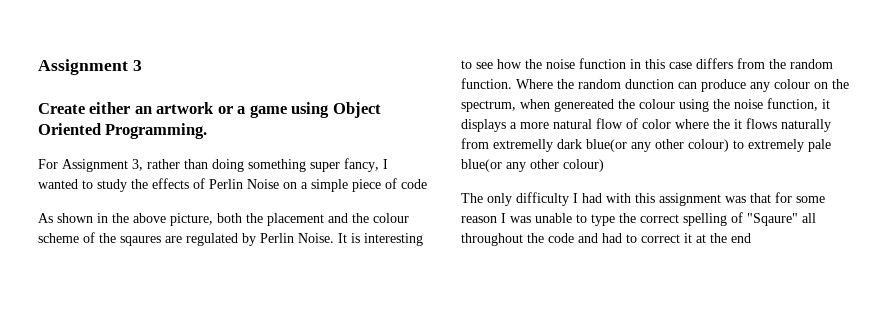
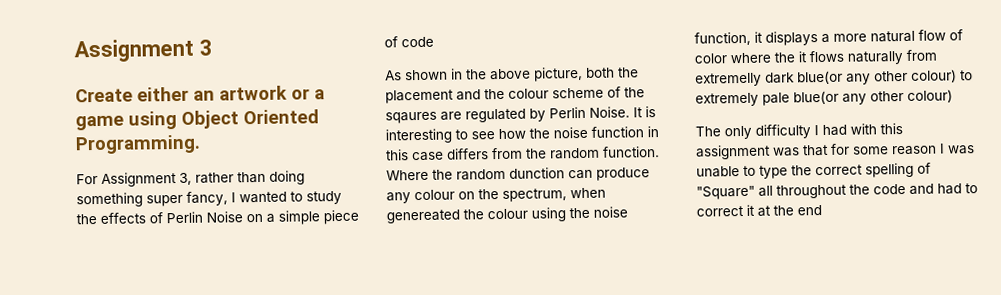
- The only difficulty I had with this assignment was that for some reason I was unable to type the correct spelling of "Sqaure" all throughout the code and had to correct it at the end
+ The only difficulty I had with this assignment was that for some reason I was unable to type the correct spelling of "Square" all throughout the code and had to correct it at the end

